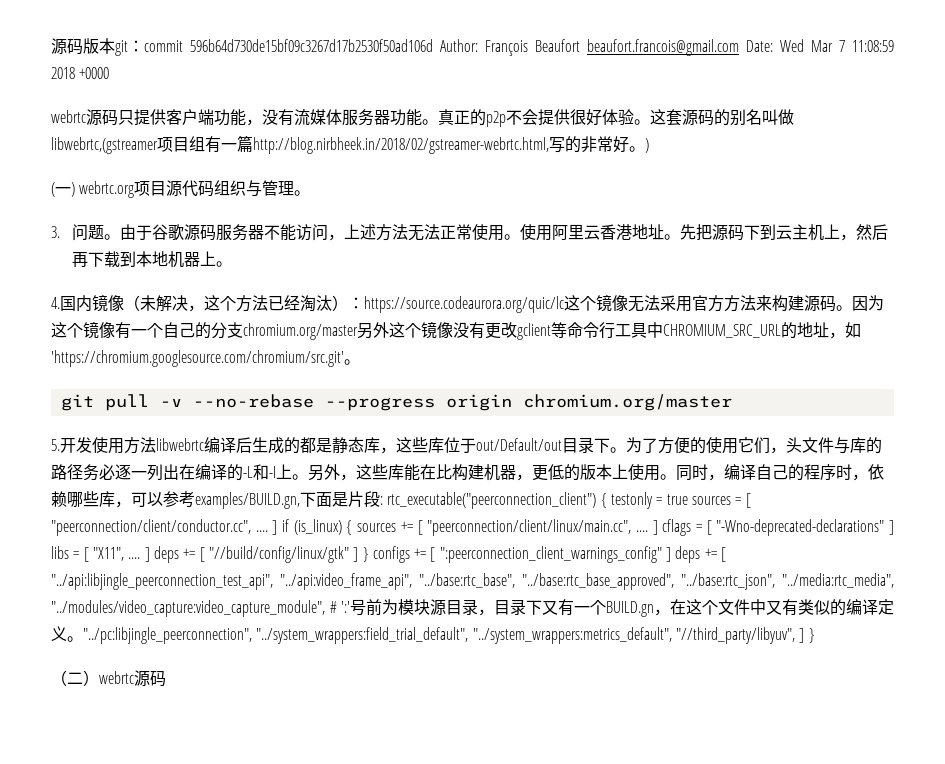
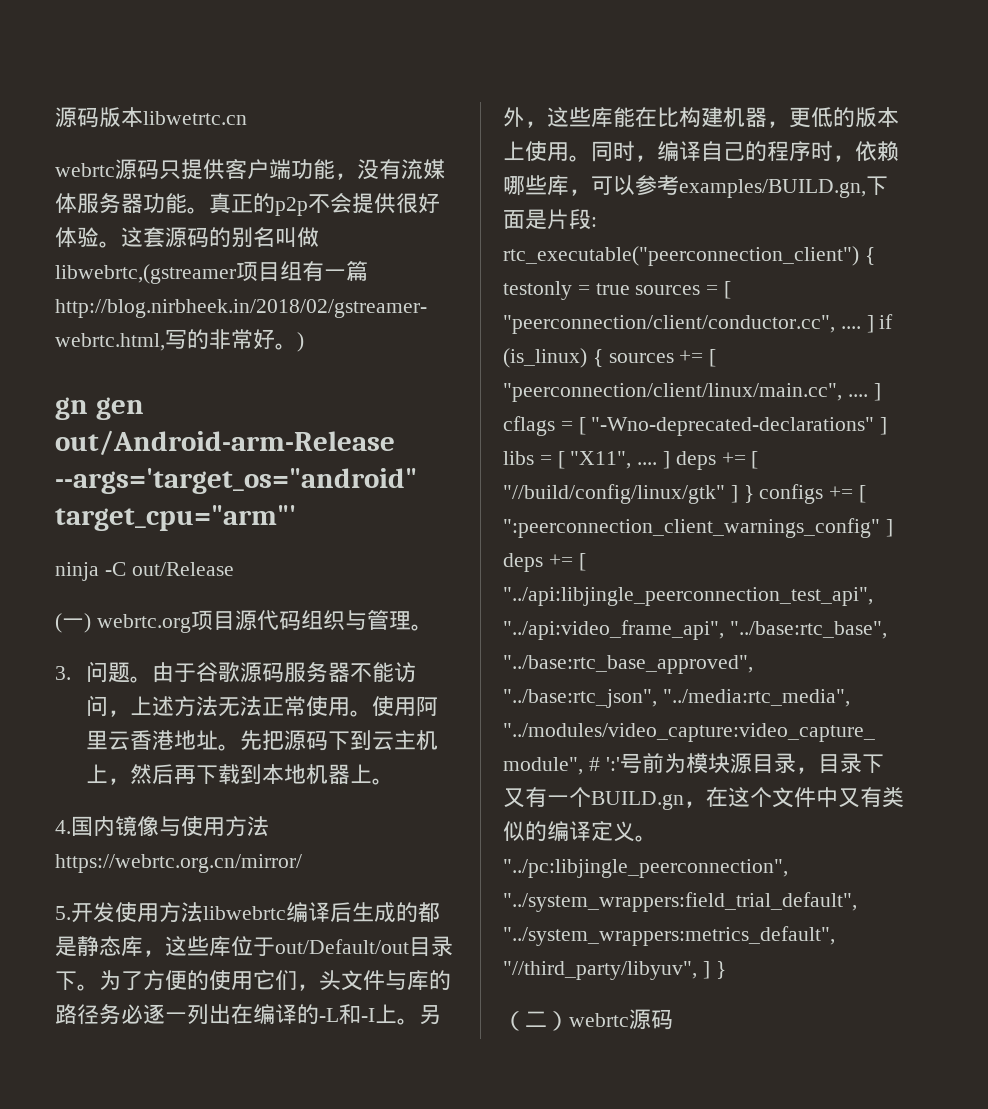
- 源码版本git：commit 596b64d730de15bf09c3267d17b2530f50ad106d Author: François Beaufort beaufort.francois@gmail.com Date: Wed Mar 7 11:08:59 2018 +0000
+ 源码版本libwetrtc.cn
+ gn gen out/Android-arm-Release --args='target_os="android" target_cpu="arm"'
+ ninja -C out/Release
- 4.国内镜像（未解决，这个方法已经淘汰）：https://source.codeaurora.org/quic/lc这个镜像无法采用官方方法来构建源码。因为这个镜像有一个自己的分支chromium.org/master另外这个镜像没有更改gclient等命令行工具中CHROMIUM_SRC_URL的地址，如'https://chromium.googlesource.com/chromium/src.git'。
- git pull -v --no-rebase --progress origin chromium.org/master
+ 4.国内镜像与使用方法https://webrtc.org.cn/mirror/

